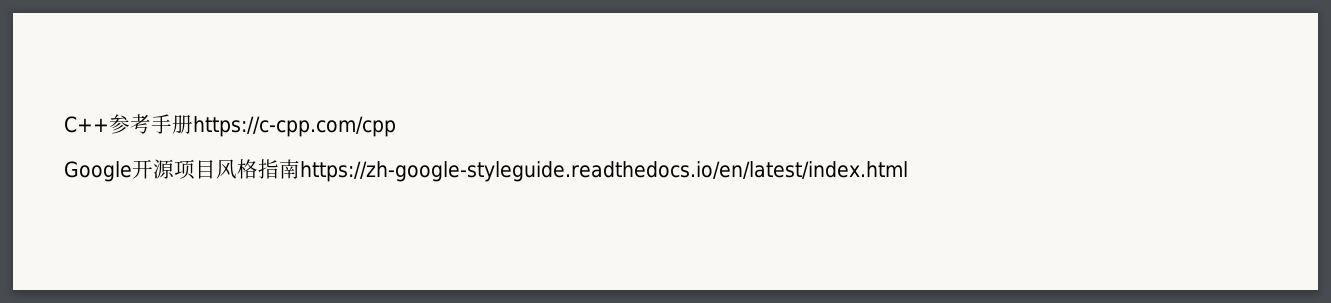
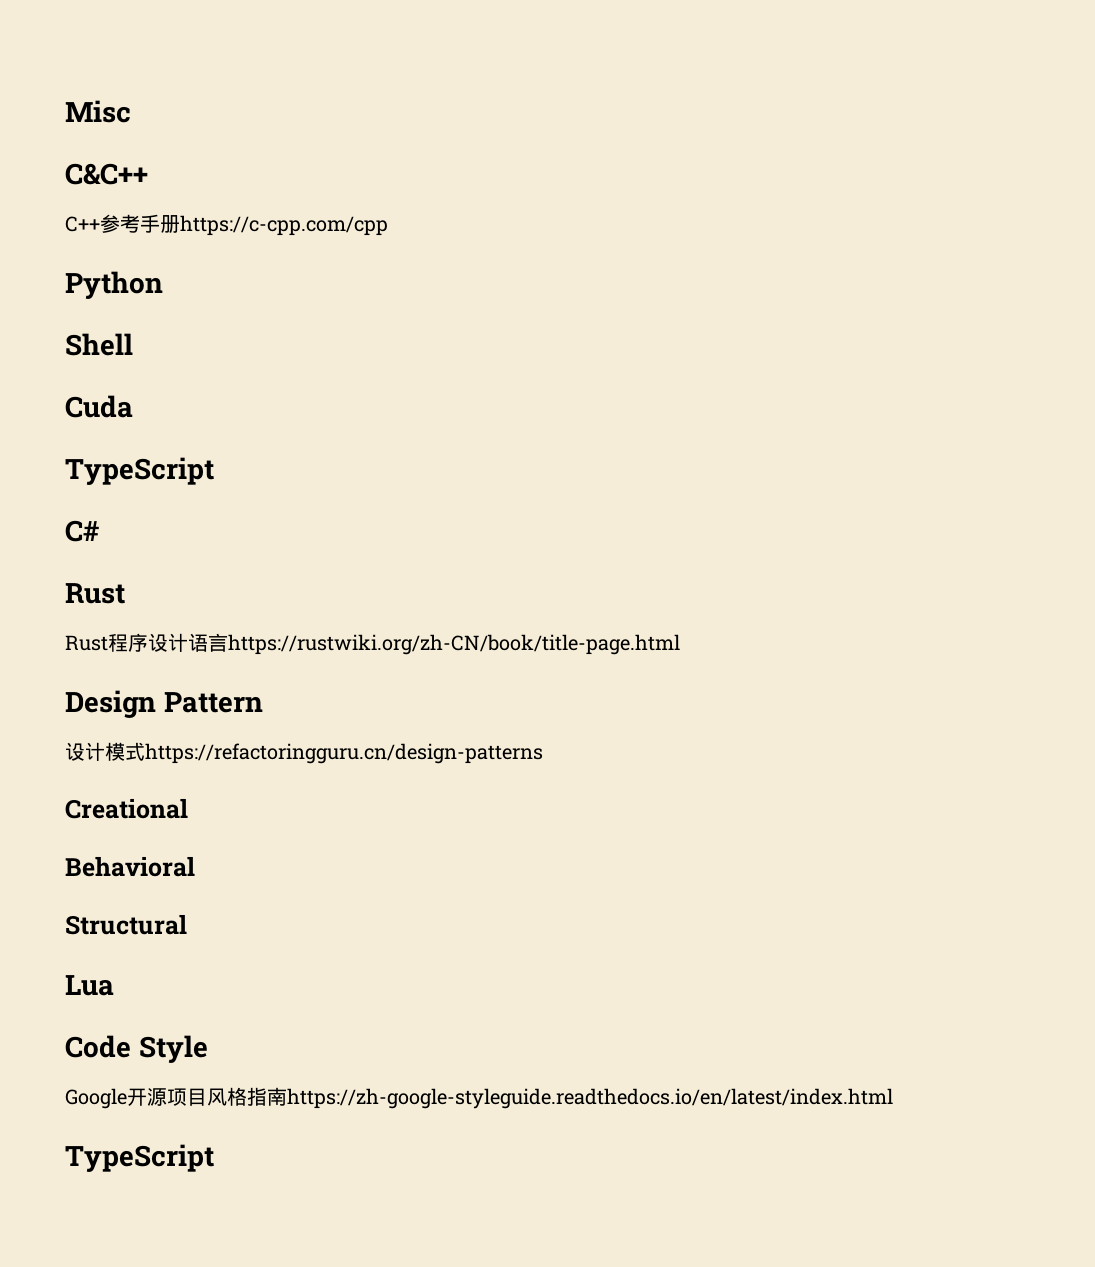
+ Misc
+ C&C++
+ Python
+ Shell
+ Cuda
+ TypeScript
+ C#
+ Rust
+ Rust程序设计语言https://rustwiki.org/zh-CN/book/title-page.html
+ Design Pattern
+ 设计模式https://refactoringguru.cn/design-patterns
+ Creational
+ Behavioral
+ Structural
+ Lua
+ Code Style
  Google开源项目风格指南https://zh-google-styleguide.readthedocs.io/en/latest/index.html
+ TypeScript

